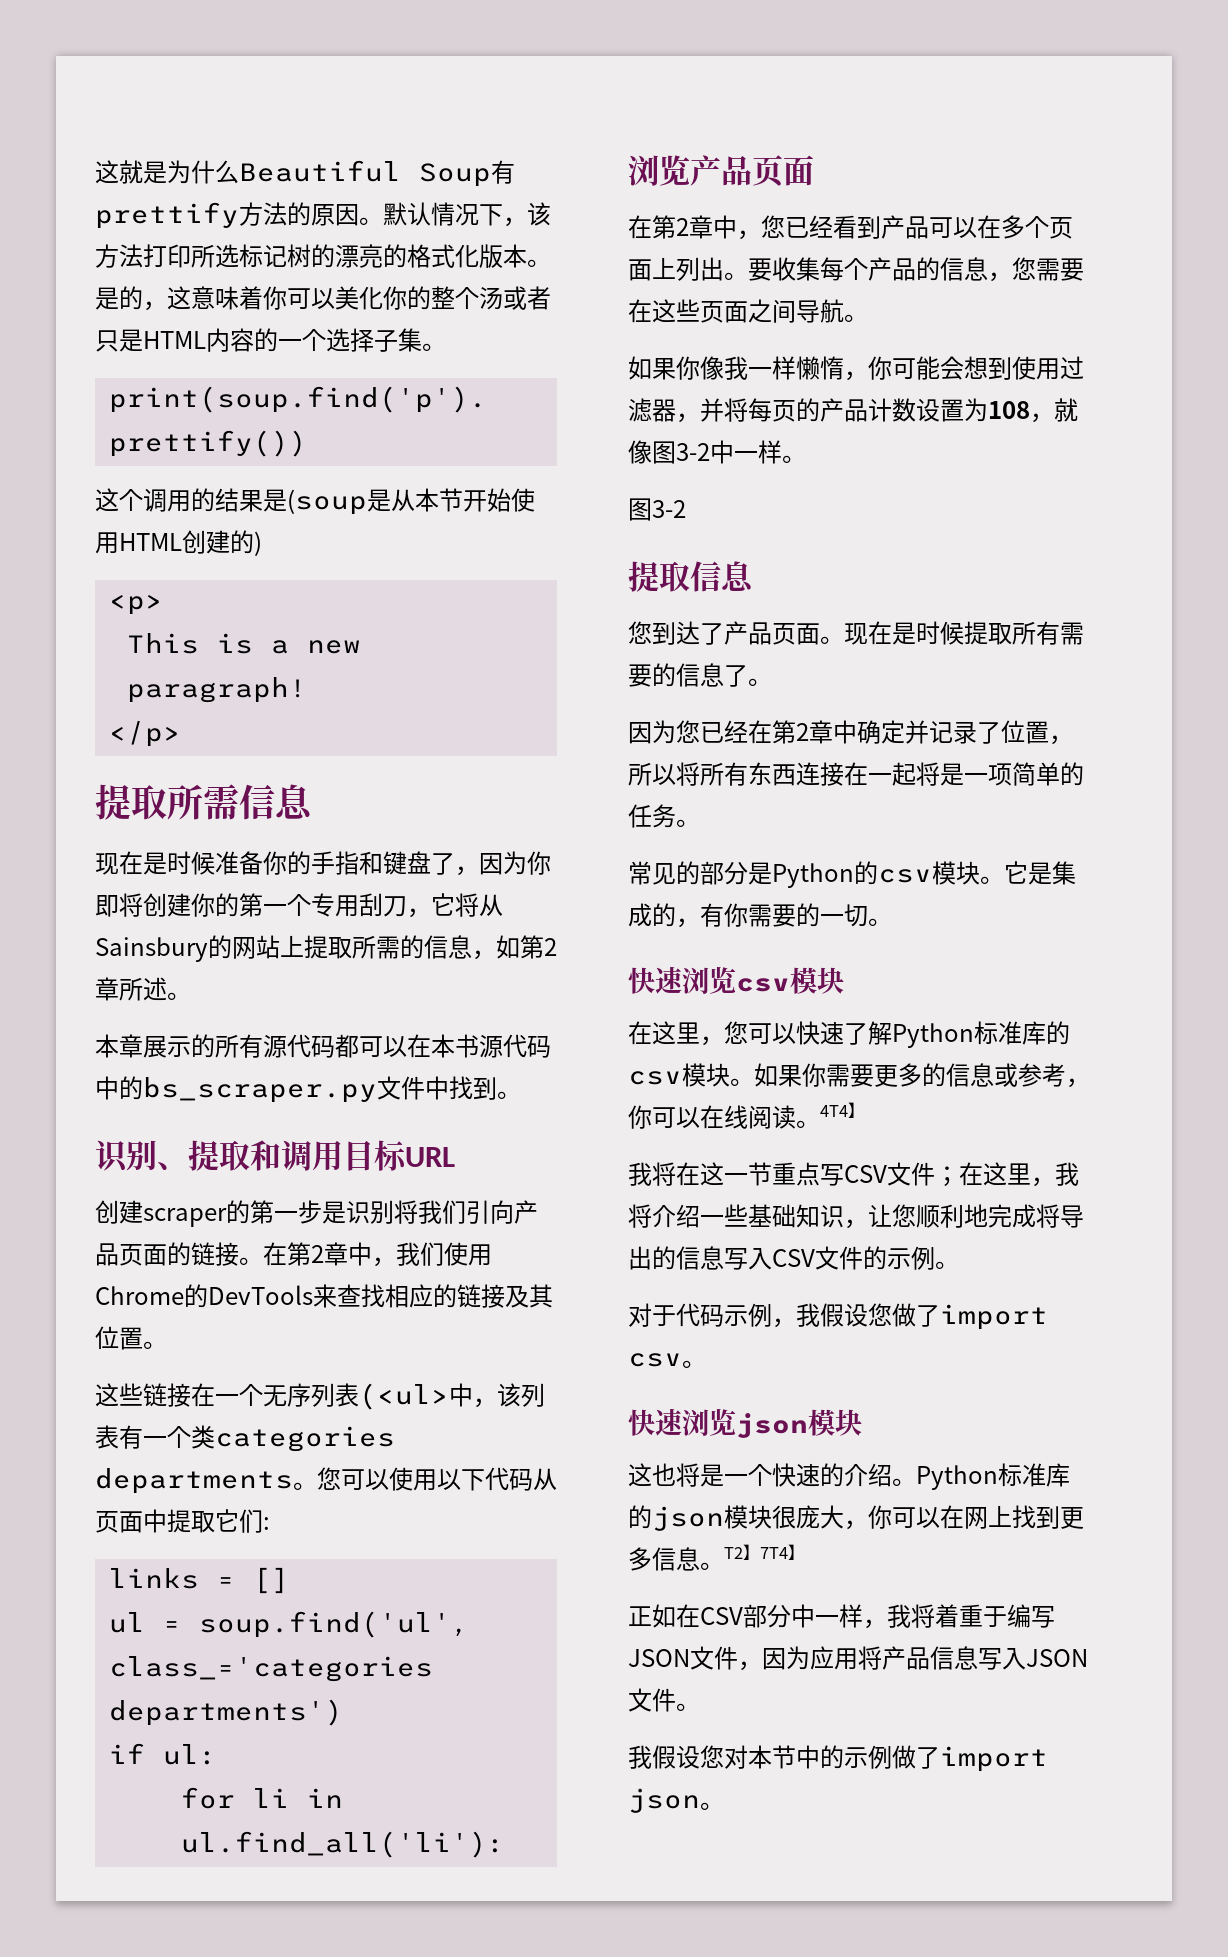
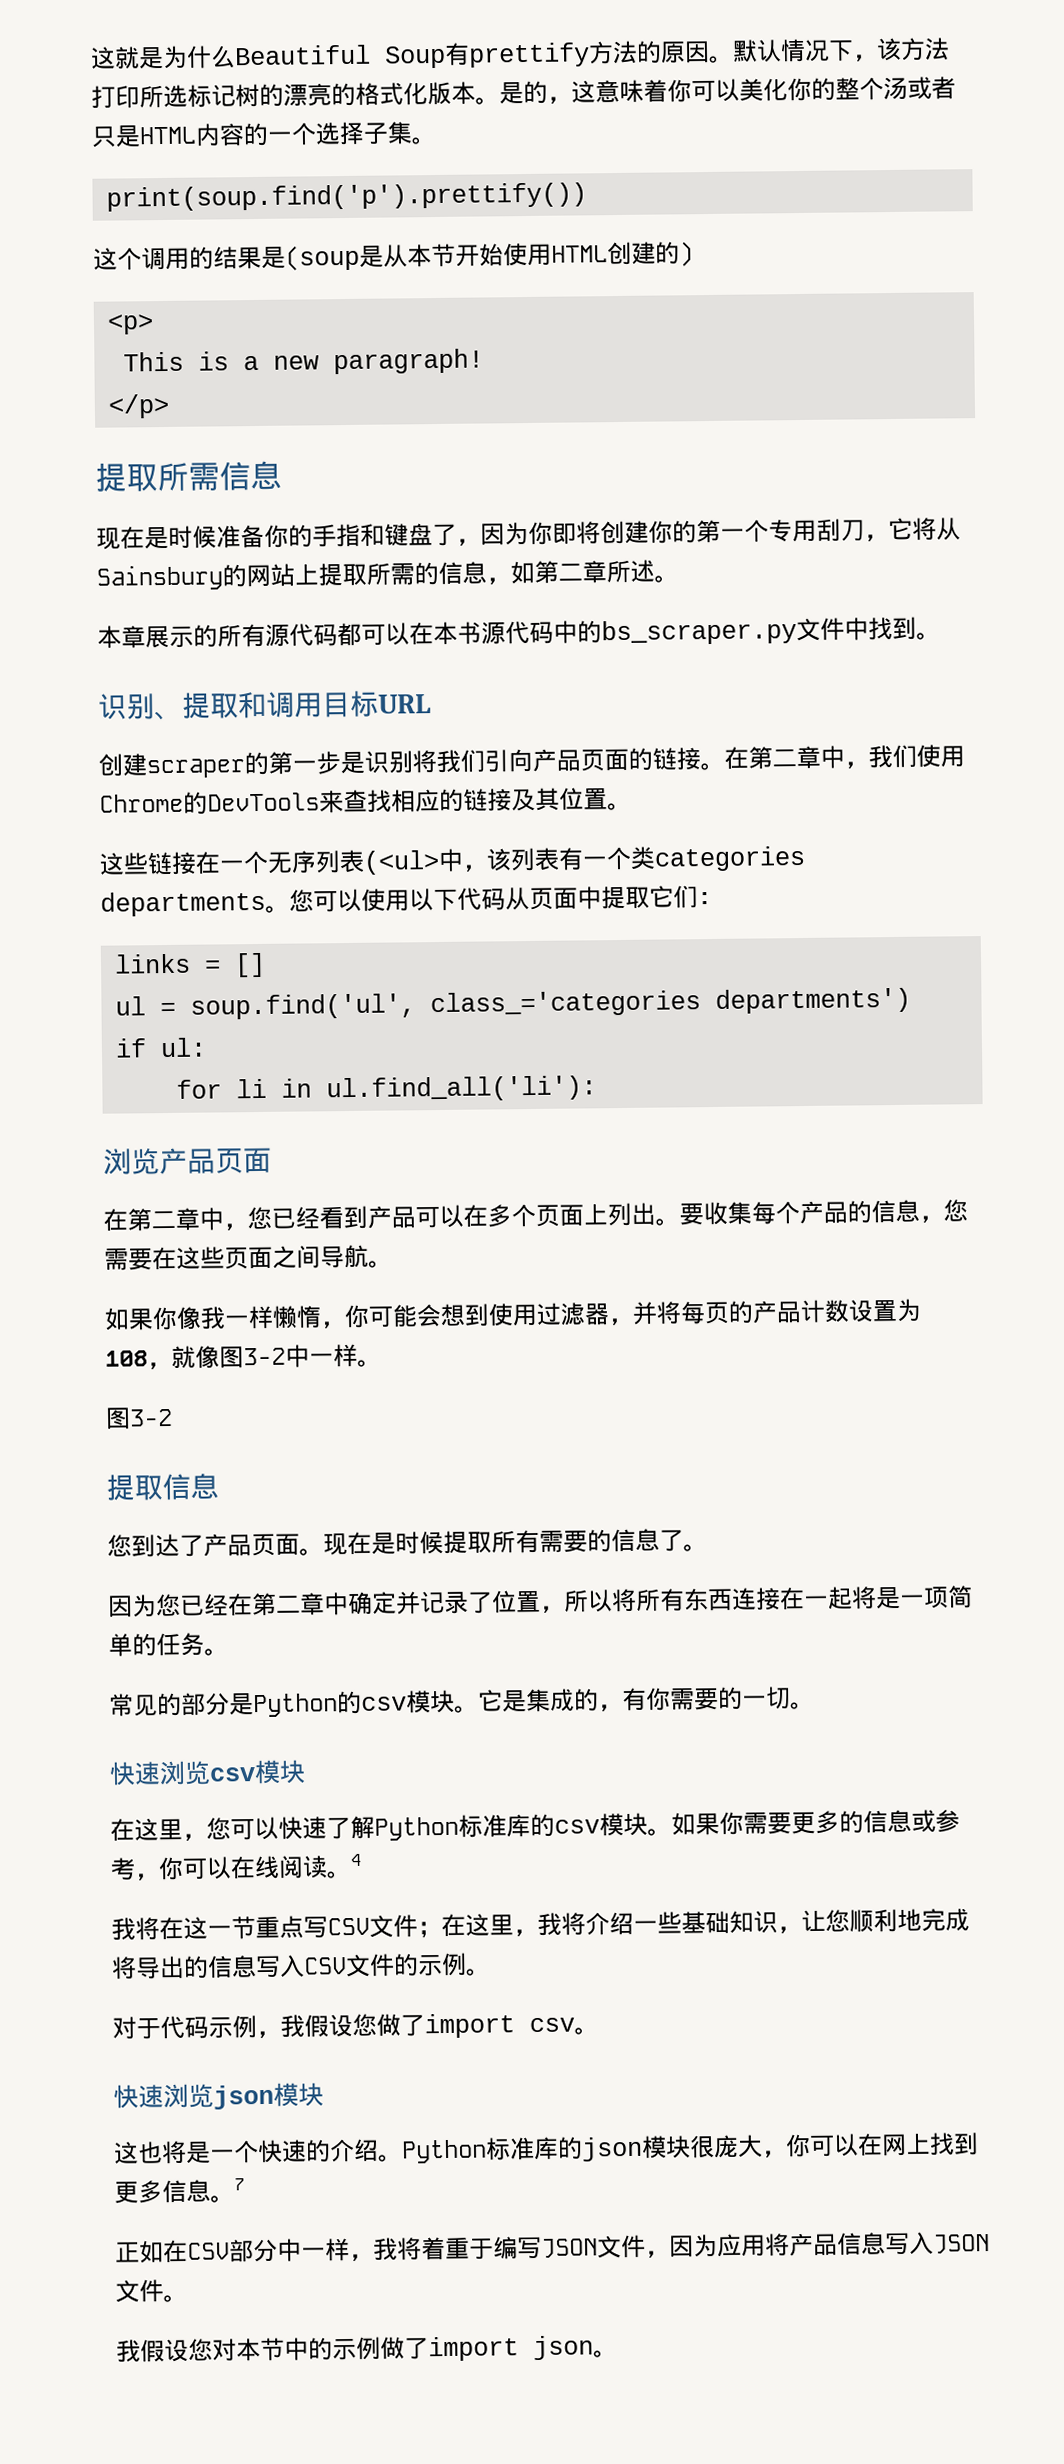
- 现在是时候准备你的手指和键盘了，因为你即将创建你的第一个专用刮刀，它将从Sainsbury的网站上提取所需的信息，如第2章所述。
+ 现在是时候准备你的手指和键盘了，因为你即将创建你的第一个专用刮刀，它将从Sainsbury的网站上提取所需的信息，如第二章所述。
- 在第2章中，我们使用Chrome的DevTools来查找相应的链接及其位置。
+ 在第二章中，我们使用Chrome的DevTools来查找相应的链接及其位置。
- 在第2章中，您已经看到产品可以在多个页面上列出。
+ 在第二章中，您已经看到产品可以在多个页面上列出。
- 因为您已经在第2章中确定并记录了位置，所以将所有东西连接在一起将是一项简单的任务。
+ 因为您已经在第二章中确定并记录了位置，所以将所有东西连接在一起将是一项简单的任务。
- 4T4】
+ 4
- T2】7T4】
+ 7

